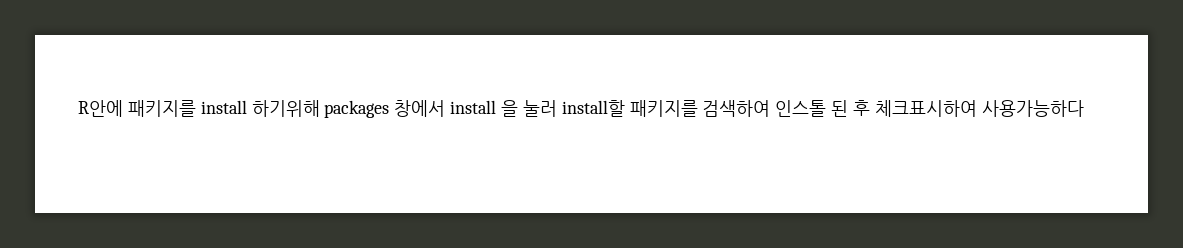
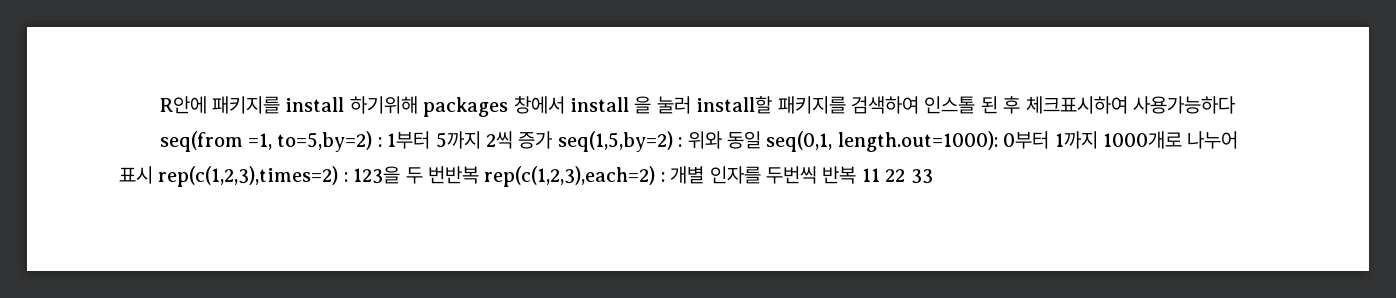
+ seq(from =1, to=5,by=2) : 1부터 5까지 2씩 증가 seq(1,5,by=2) : 위와 동일 seq(0,1, length.out=1000): 0부터 1까지 1000개로 나누어 표시 rep(c(1,2,3),times=2) : 123을 두 번반복 rep(c(1,2,3),each=2) : 개별 인자를 두번씩 반복 11 22 33

